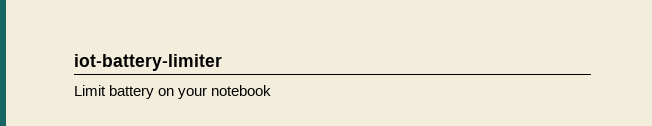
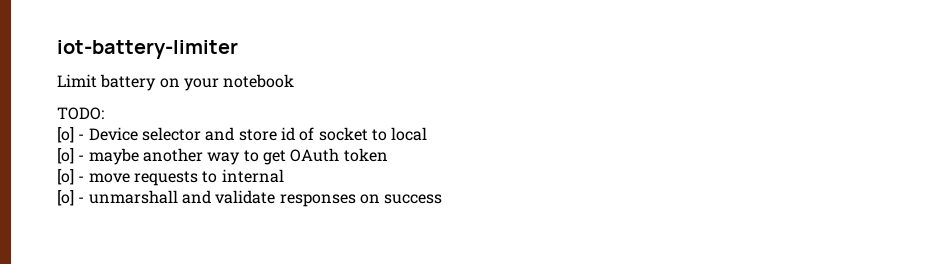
+ TODO:
+ [o] - Device selector and store id of socket to local
+ [o] - maybe another way to get OAuth token
+ [o] - move requests to internal
+ [o] - unmarshall and validate responses on success

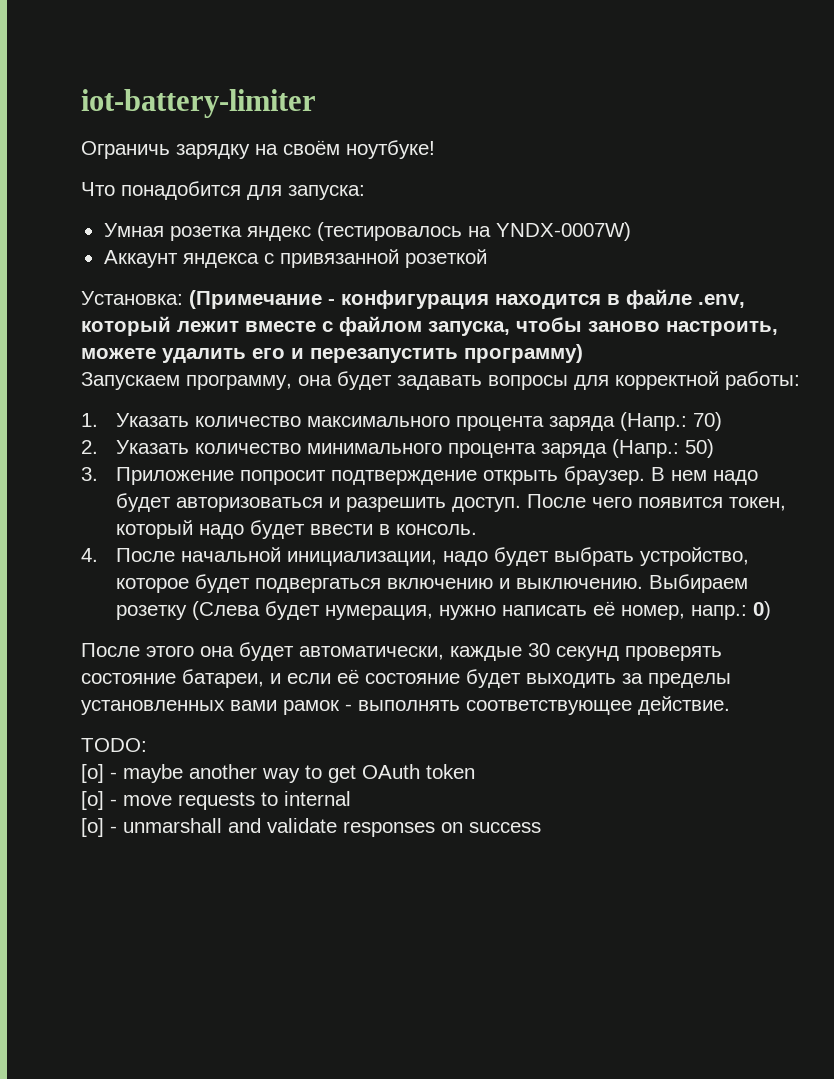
- Limit battery on your notebook
+ Ограничь зарядку на своём ноутбуке!
+ Что понадобится для запуска:
+ Умная розетка яндекс (тестировалось на YNDX-0007W)
+ Аккаунт яндекса с привязанной розеткой
+ Установка: (Примечание - конфигурация находится в файле .env, который лежит вместе с файлом запуска, чтобы заново настроить, можете удалить его и перезапустить программу)
+ Запускаем программу, она будет задавать вопросы для корректной работы:
+ 1. Указать количество максимального процента заряда (Напр.: 70)
+ 2. Указать количество минимального процента заряда (Напр.: 50)
+ 3. Приложение попросит подтверждение открыть браузер. В нем надо будет авторизоваться и разрешить доступ. После чего появится токен, который надо будет ввести в консоль.
+ 4. После начальной инициализации, надо будет выбрать устройство, которое будет подвергаться включению и выключению. Выбираем розетку (Слева будет нумерация, нужно написать её номер, напр.: 0)
+ После этого она будет автоматически, каждые 30 секунд проверять состояние батареи, и если её состояние будет выходить за пределы установленных вами рамок - выполнять соответствующее действие.
  TODO:
- [o] - Device selector and store id of socket to local

